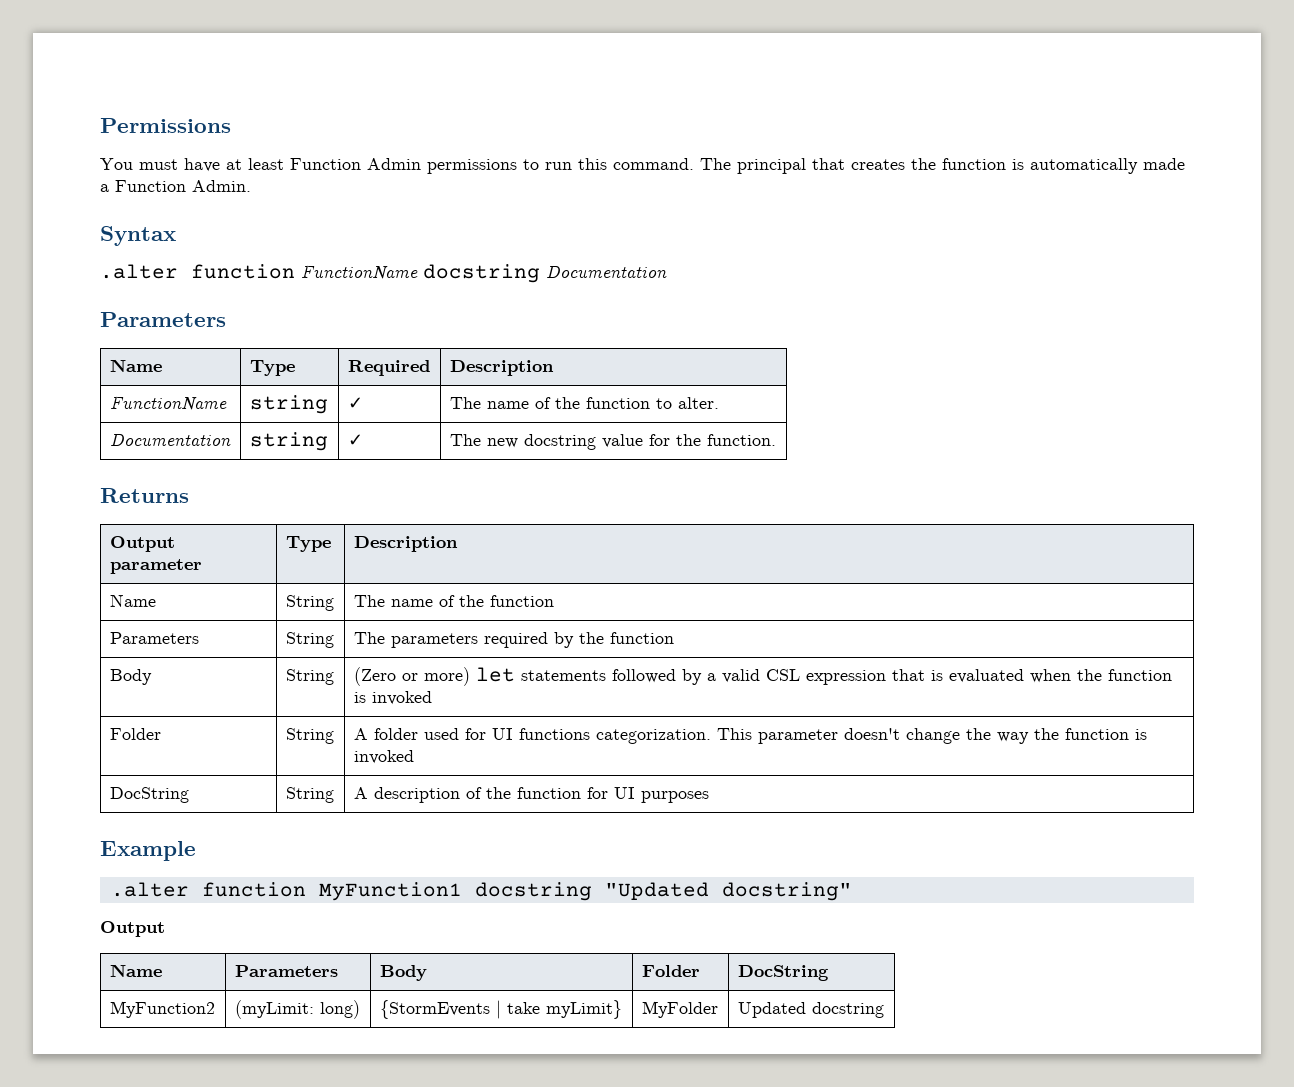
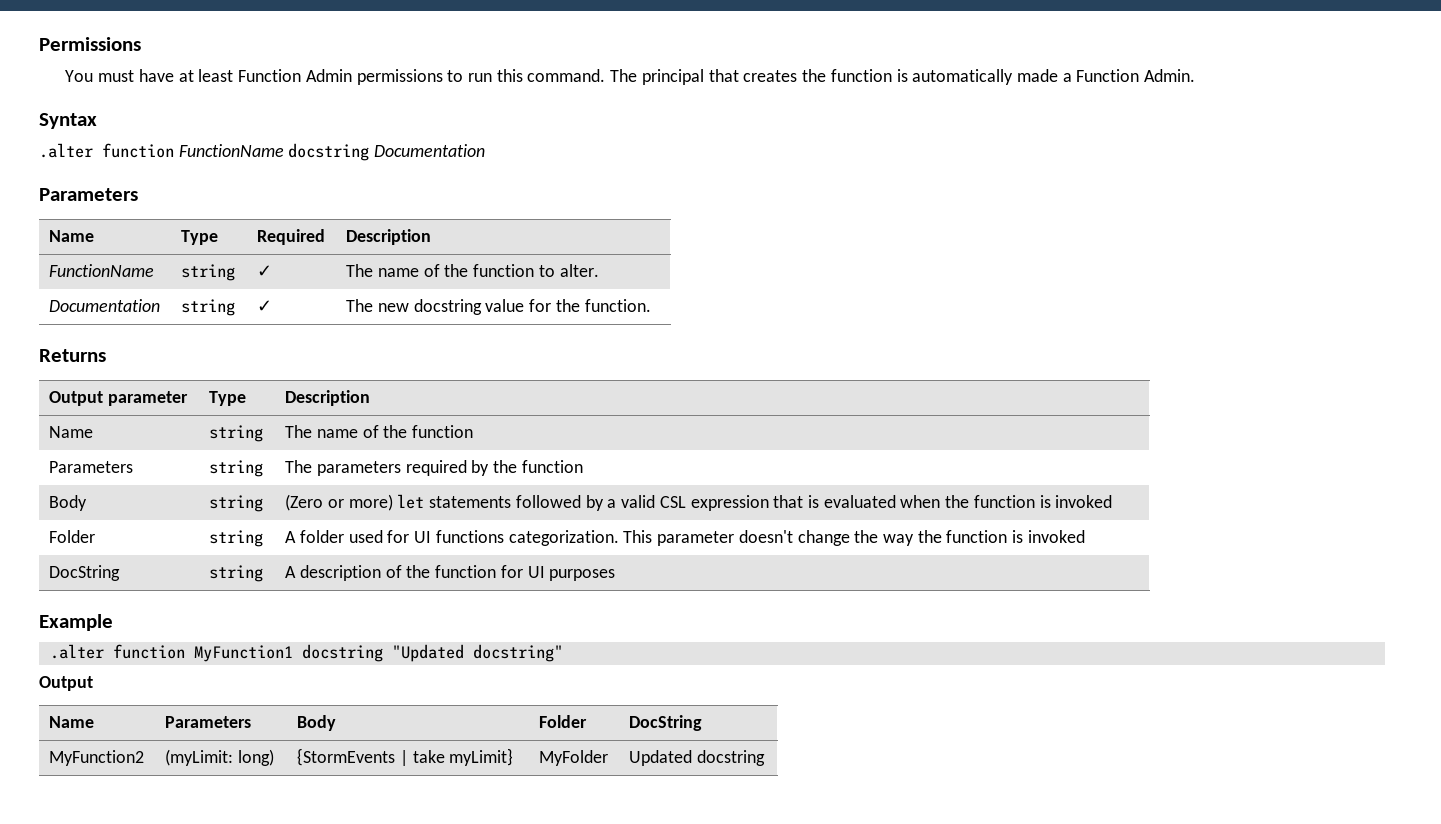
- Name | String | The name of the function
+ Name | string | The name of the function
- Parameters | String | The parameters required by the function
+ Parameters | string | The parameters required by the function
- Body | String | (Zero or more) let statements followed by a valid CSL expression that is evaluated when the function is invoked
+ Body | string | (Zero or more) let statements followed by a valid CSL expression that is evaluated when the function is invoked
- Folder | String | A folder used for UI functions categorization. This parameter doesn't change the way the function is invoked
+ Folder | string | A folder used for UI functions categorization. This parameter doesn't change the way the function is invoked
- DocString | String | A description of the function for UI purposes
+ DocString | string | A description of the function for UI purposes

